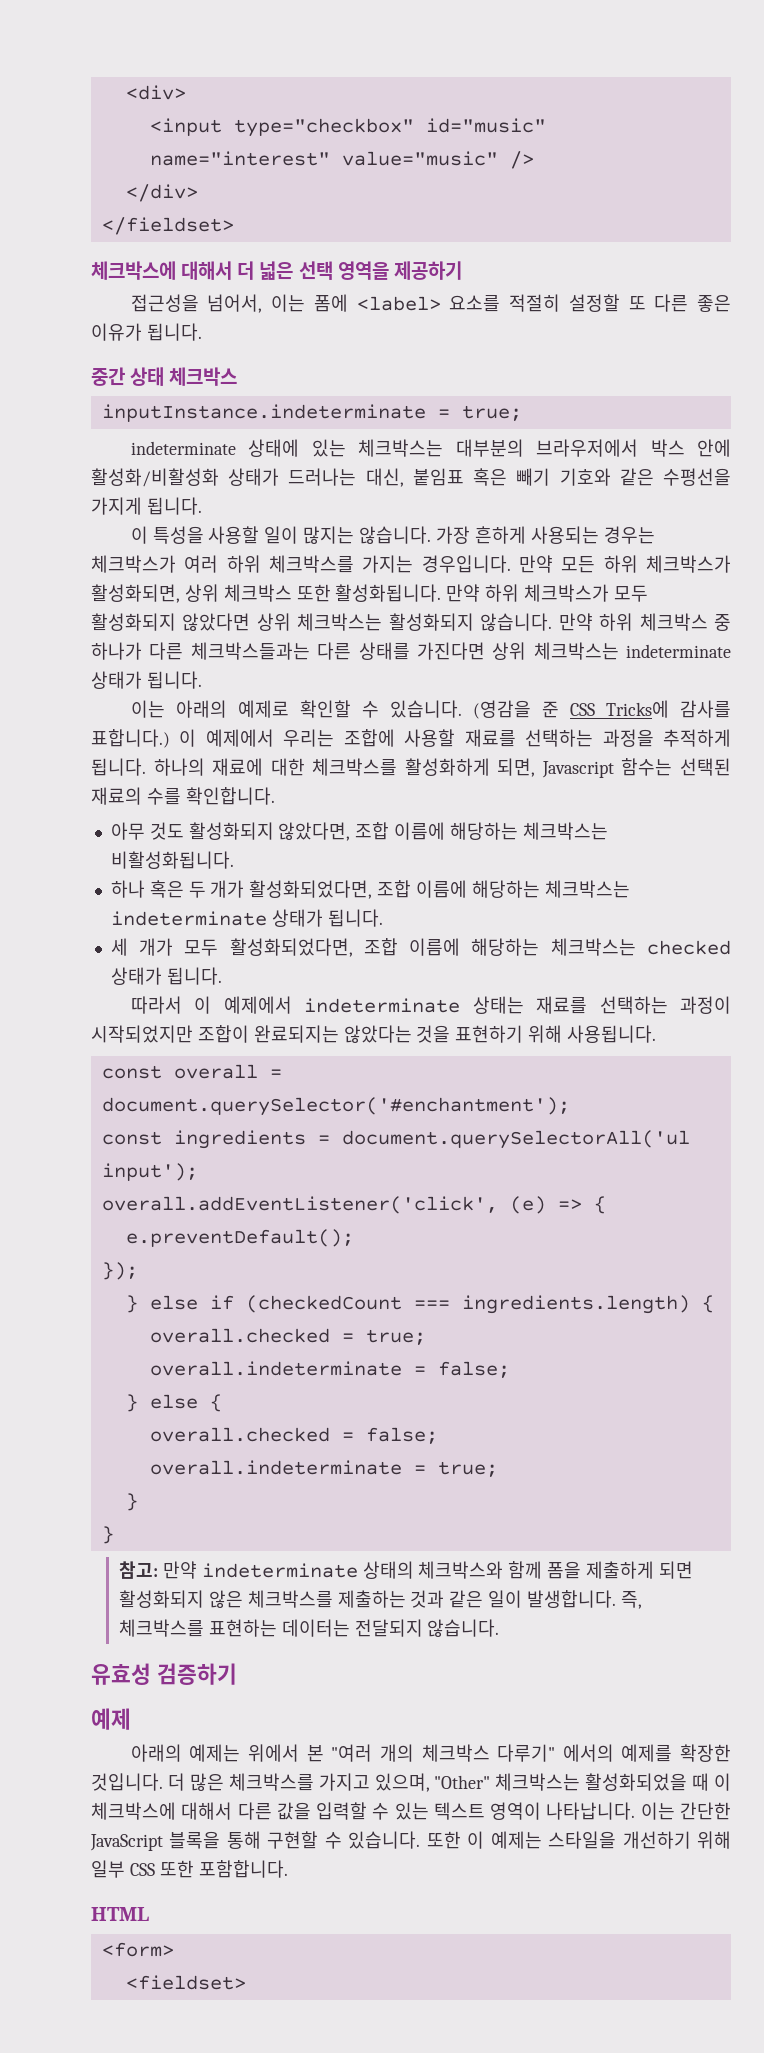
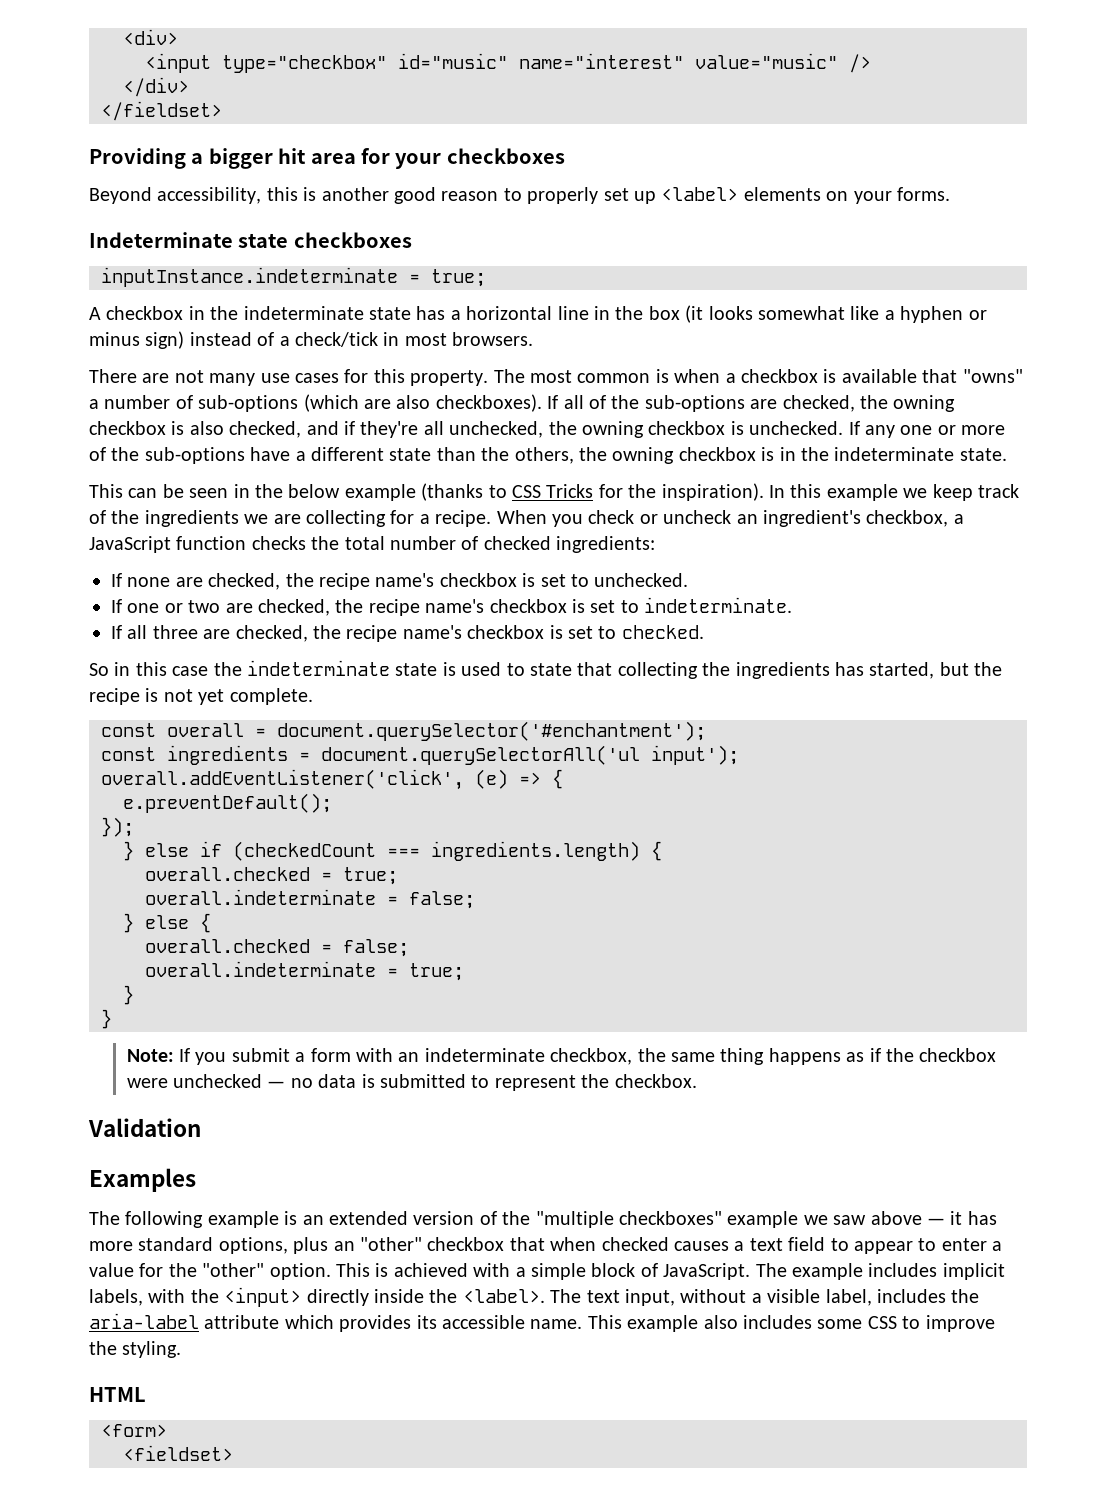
- 체크박스에 대해서 더 넓은 선택 영역을 제공하기
- 접근성을 넘어서, 이는 폼에 <label> 요소를 적절히 설정할 또 다른 좋은 이유가 됩니다.
- 중간 상태 체크박스
+ Providing a bigger hit area for your checkboxes
+ Beyond accessibility, this is another good reason to properly set up <label> elements on your forms.
+ Indeterminate state checkboxes
  inputInstance.indeterminate = true;
- indeterminate 상태에 있는 체크박스는 대부분의 브라우저에서 박스 안에 활성화/비활성화 상태가 드러나는 대신, 붙임표 혹은 빼기 기호와 같은 수평선을 가지게 됩니다.
- 이 특성을 사용할 일이 많지는 않습니다. 가장 흔하게 사용되는 경우는 체크박스가 여러 하위 체크박스를 가지는 경우입니다. 만약 모든 하위 체크박스가 활성화되면, 상위 체크박스 또한 활성화됩니다. 만약 하위 체크박스가 모두 활성화되지 않았다면 상위 체크박스는 활성화되지 않습니다. 만약 하위 체크박스 중 하나가 다른 체크박스들과는 다른 상태를 가진다면 상위 체크박스는 indeterminate 상태가 됩니다.
- 이는 아래의 예제로 확인할 수 있습니다. (영감을 준 CSS Tricks에 감사를 표합니다.) 이 예제에서 우리는 조합에 사용할 재료를 선택하는 과정을 추적하게 됩니다. 하나의 재료에 대한 체크박스를 활성화하게 되면, Javascript 함수는 선택된 재료의 수를 확인합니다.
- 아무 것도 활성화되지 않았다면, 조합 이름에 해당하는 체크박스는 비활성화됩니다.
- 하나 혹은 두 개가 활성화되었다면, 조합 이름에 해당하는 체크박스는 indeterminate 상태가 됩니다.
- 세 개가 모두 활성화되었다면, 조합 이름에 해당하는 체크박스는 checked 상태가 됩니다.
- 따라서 이 예제에서 indeterminate 상태는 재료를 선택하는 과정이 시작되었지만 조합이 완료되지는 않았다는 것을 표현하기 위해 사용됩니다.
+ A checkbox in the indeterminate state has a horizontal line in the box (it looks somewhat like a hyphen or minus sign) instead of a check/tick in most browsers.
+ There are not many use cases for this property. The most common is when a checkbox is available that "owns" a number of sub-options (which are also checkboxes). If all of the sub-options are checked, the owning checkbox is also checked, and if they're all unchecked, the owning checkbox is unchecked. If any one or more of the sub-options have a different state than the others, the owning checkbox is in the indeterminate state.
+ This can be seen in the below example (thanks to CSS Tricks for the inspiration). In this example we keep track of the ingredients we are collecting for a recipe. When you check or uncheck an ingredient's checkbox, a JavaScript function checks the total number of checked ingredients:
+ If none are checked, the recipe name's checkbox is set to unchecked.
+ If one or two are checked, the recipe name's checkbox is set to indeterminate.
+ If all three are checked, the recipe name's checkbox is set to checked.
+ So in this case the indeterminate state is used to state that collecting the ingredients has started, but the recipe is not yet complete.
- 참고: 만약 indeterminate 상태의 체크박스와 함께 폼을 제출하게 되면 활성화되지 않은 체크박스를 제출하는 것과 같은 일이 발생합니다. 즉, 체크박스를 표현하는 데이터는 전달되지 않습니다.
- 유효성 검증하기
- 예제
- 아래의 예제는 위에서 본 "여러 개의 체크박스 다루기" 에서의 예제를 확장한 것입니다. 더 많은 체크박스를 가지고 있으며, "Other" 체크박스는 활성화되었을 때 이 체크박스에 대해서 다른 값을 입력할 수 있는 텍스트 영역이 나타납니다. 이는 간단한 JavaScript 블록을 통해 구현할 수 있습니다. 또한 이 예제는 스타일을 개선하기 위해 일부 CSS 또한 포함합니다.
+ Note: If you submit a form with an indeterminate checkbox, the same thing happens as if the checkbox were unchecked — no data is submitted to represent the checkbox.
+ Validation
+ Examples
+ The following example is an extended version of the "multiple checkboxes" example we saw above — it has more standard options, plus an "other" checkbox that when checked causes a text field to appear to enter a value for the "other" option. This is achieved with a simple block of JavaScript. The example includes implicit labels, with the <input> directly inside the <label>. The text input, without a visible label, includes the aria-label attribute which provides its accessible name. This example also includes some CSS to improve the styling.

